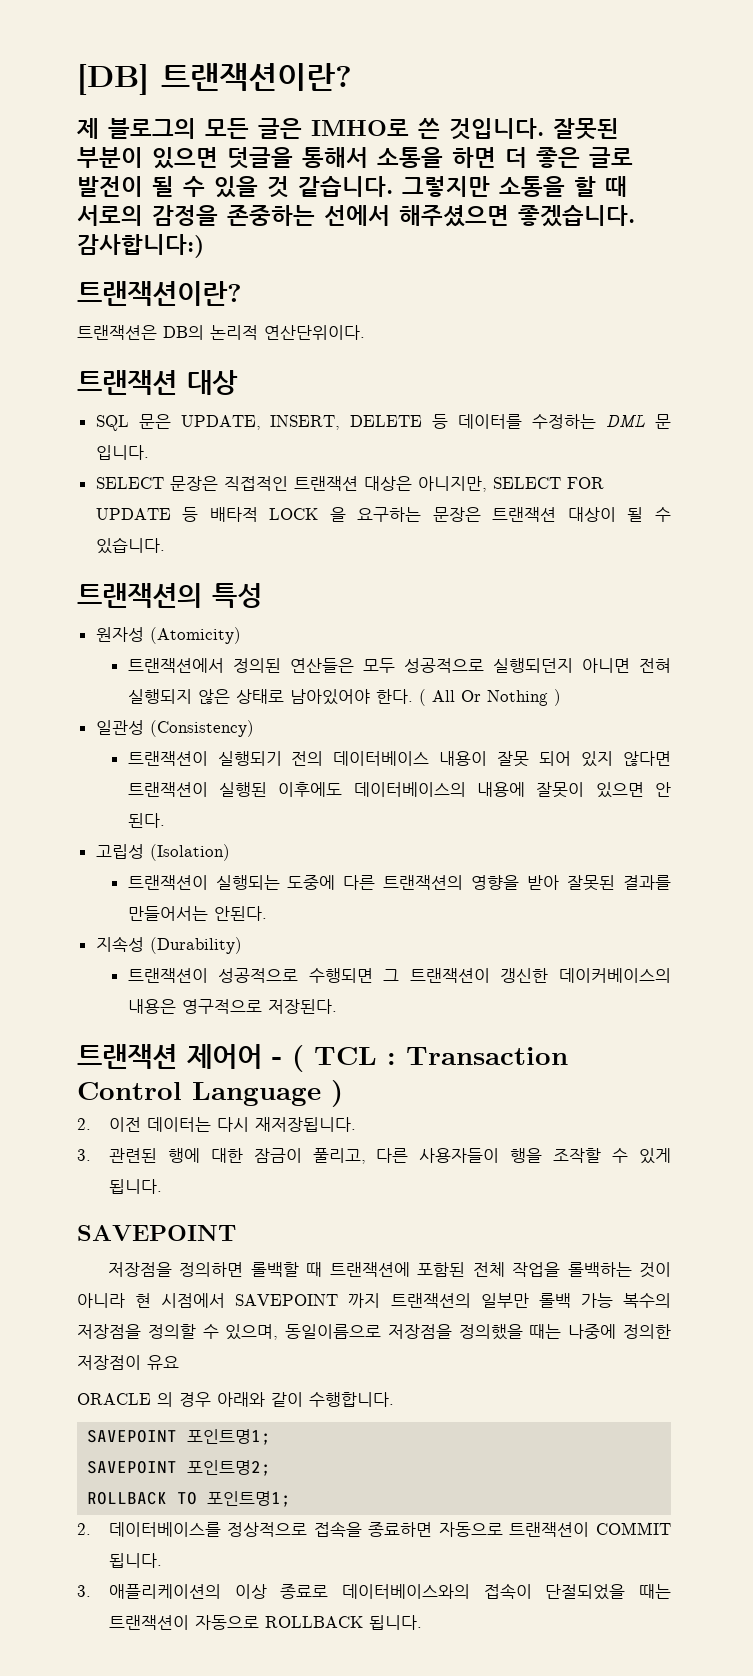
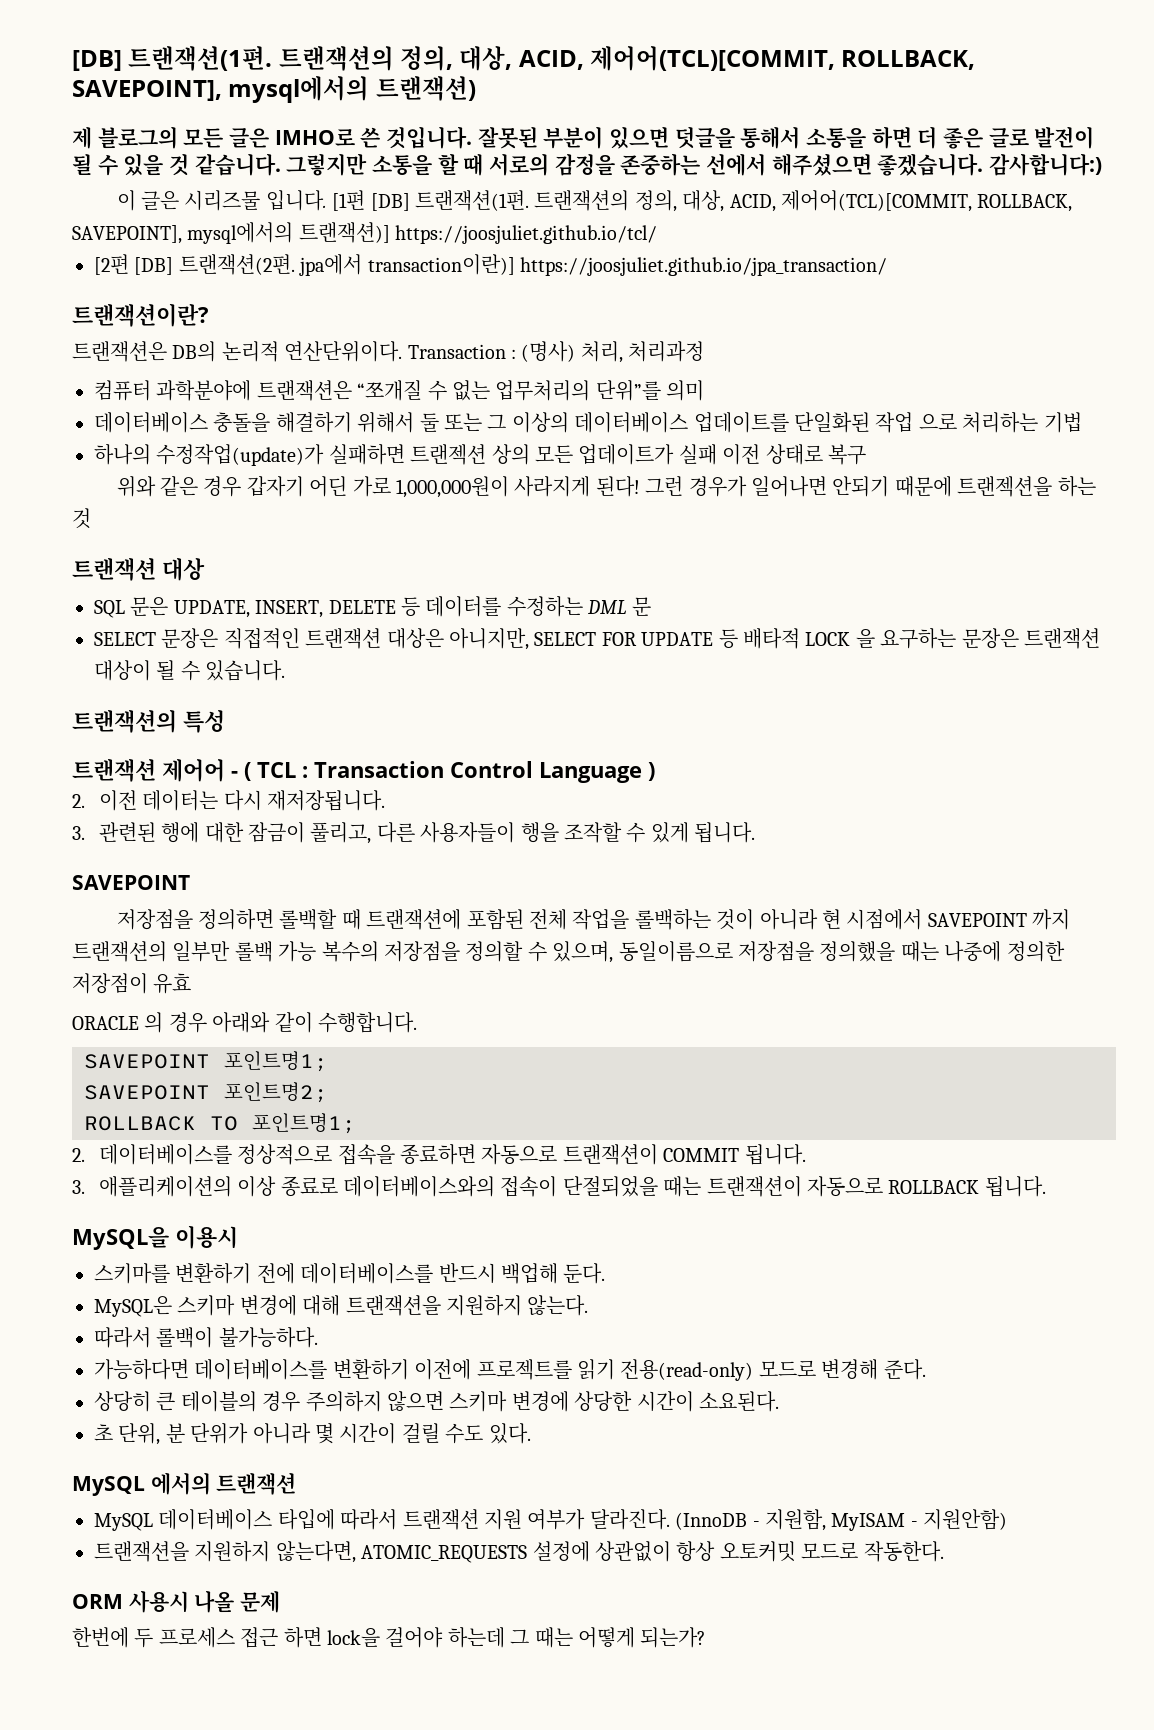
- [DB] 트랜잭션이란?
+ [DB] 트랜잭션(1편. 트랜잭션의 정의, 대상, ACID, 제어어(TCL)[COMMIT, ROLLBACK, SAVEPOINT], mysql에서의 트랜잭션)
+ 이 글은 시리즈물 입니다. [1편 [DB] 트랜잭션(1편. 트랜잭션의 정의, 대상, ACID, 제어어(TCL)[COMMIT, ROLLBACK, SAVEPOINT], mysql에서의 트랜잭션)] https://joosjuliet.github.io/tcl/
+ [2편 [DB] 트랜잭션(2편. jpa에서 transaction이란)] https://joosjuliet.github.io/jpa_transaction/
+ Transaction : (명사) 처리, 처리과정
+ 컴퓨터 과학분야에 트랜잭션은 “쪼개질 수 없는 업무처리의 단위”를 의미
+ 데이터베이스 충돌을 해결하기 위해서 둘 또는 그 이상의 데이터베이스 업데이트를 단일화된 작업 으로 처리하는 기법
+ 하나의 수정작업(update)가 실패하면 트랜젝션 상의 모든 업데이트가 실패 이전 상태로 복구
+ 위와 같은 경우 갑자기 어딘 가로 1,000,000원이 사라지게 된다! 그런 경우가 일어나면 안되기 때문에 트랜젝션을 하는 것
- SQL 문은 UPDATE, INSERT, DELETE 등 데이터를 수정하는 DML 문 입니다.
+ SQL 문은 UPDATE, INSERT, DELETE 등 데이터를 수정하는 DML 문
- 원자성 (Atomicity)
- 트랜잭션에서 정의된 연산들은 모두 성공적으로 실행되던지 아니면 전혀 실행되지 않은 상태로 남아있어야 한다. ( All Or Nothing )
- 일관성 (Consistency)
- 트랜잭션이 실행되기 전의 데이터베이스 내용이 잘못 되어 있지 않다면 트랜잭션이 실행된 이후에도 데이터베이스의 내용에 잘못이 있으면 안 된다.
- 고립성 (Isolation)
- 트랜잭션이 실행되는 도중에 다른 트랜잭션의 영향을 받아 잘못된 결과를 만들어서는 안된다.
- 지속성 (Durability)
- 트랜잭션이 성공적으로 수행되면 그 트랜잭션이 갱신한 데이커베이스의 내용은 영구적으로 저장된다.
- 저장점을 정의하면 롤백할 때 트랜잭션에 포함된 전체 작업을 롤백하는 것이 아니라 현 시점에서 SAVEPOINT 까지 트랜잭션의 일부만 롤백 가능 복수의 저장점을 정의할 수 있으며, 동일이름으로 저장점을 정의했을 때는 나중에 정의한 저장점이 유요
+ 저장점을 정의하면 롤백할 때 트랜잭션에 포함된 전체 작업을 롤백하는 것이 아니라 현 시점에서 SAVEPOINT 까지 트랜잭션의 일부만 롤백 가능 복수의 저장점을 정의할 수 있으며, 동일이름으로 저장점을 정의했을 때는 나중에 정의한 저장점이 유효
+ MySQL을 이용시
+ 스키마를 변환하기 전에 데이터베이스를 반드시 백업해 둔다.
+ MySQL은 스키마 변경에 대해 트랜잭션을 지원하지 않는다.
+ 따라서 롤백이 불가능하다.
+ 가능하다면 데이터베이스를 변환하기 이전에 프로젝트를 읽기 전용(read-only) 모드로 변경해 준다.
+ 상당히 큰 테이블의 경우 주의하지 않으면 스키마 변경에 상당한 시간이 소요된다.
+ 초 단위, 분 단위가 아니라 몇 시간이 걸릴 수도 있다.
+ MySQL 에서의 트랜잭션
+ MySQL 데이터베이스 타입에 따라서 트랜잭션 지원 여부가 달라진다. (InnoDB - 지원함, MyISAM - 지원안함)
+ 트랜잭션을 지원하지 않는다면, ATOMIC_REQUESTS 설정에 상관없이 항상 오토커밋 모드로 작동한다.
+ ORM 사용시 나올 문제
+ 한번에 두 프로세스 접근 하면 lock을 걸어야 하는데 그 때는 어떻게 되는가?

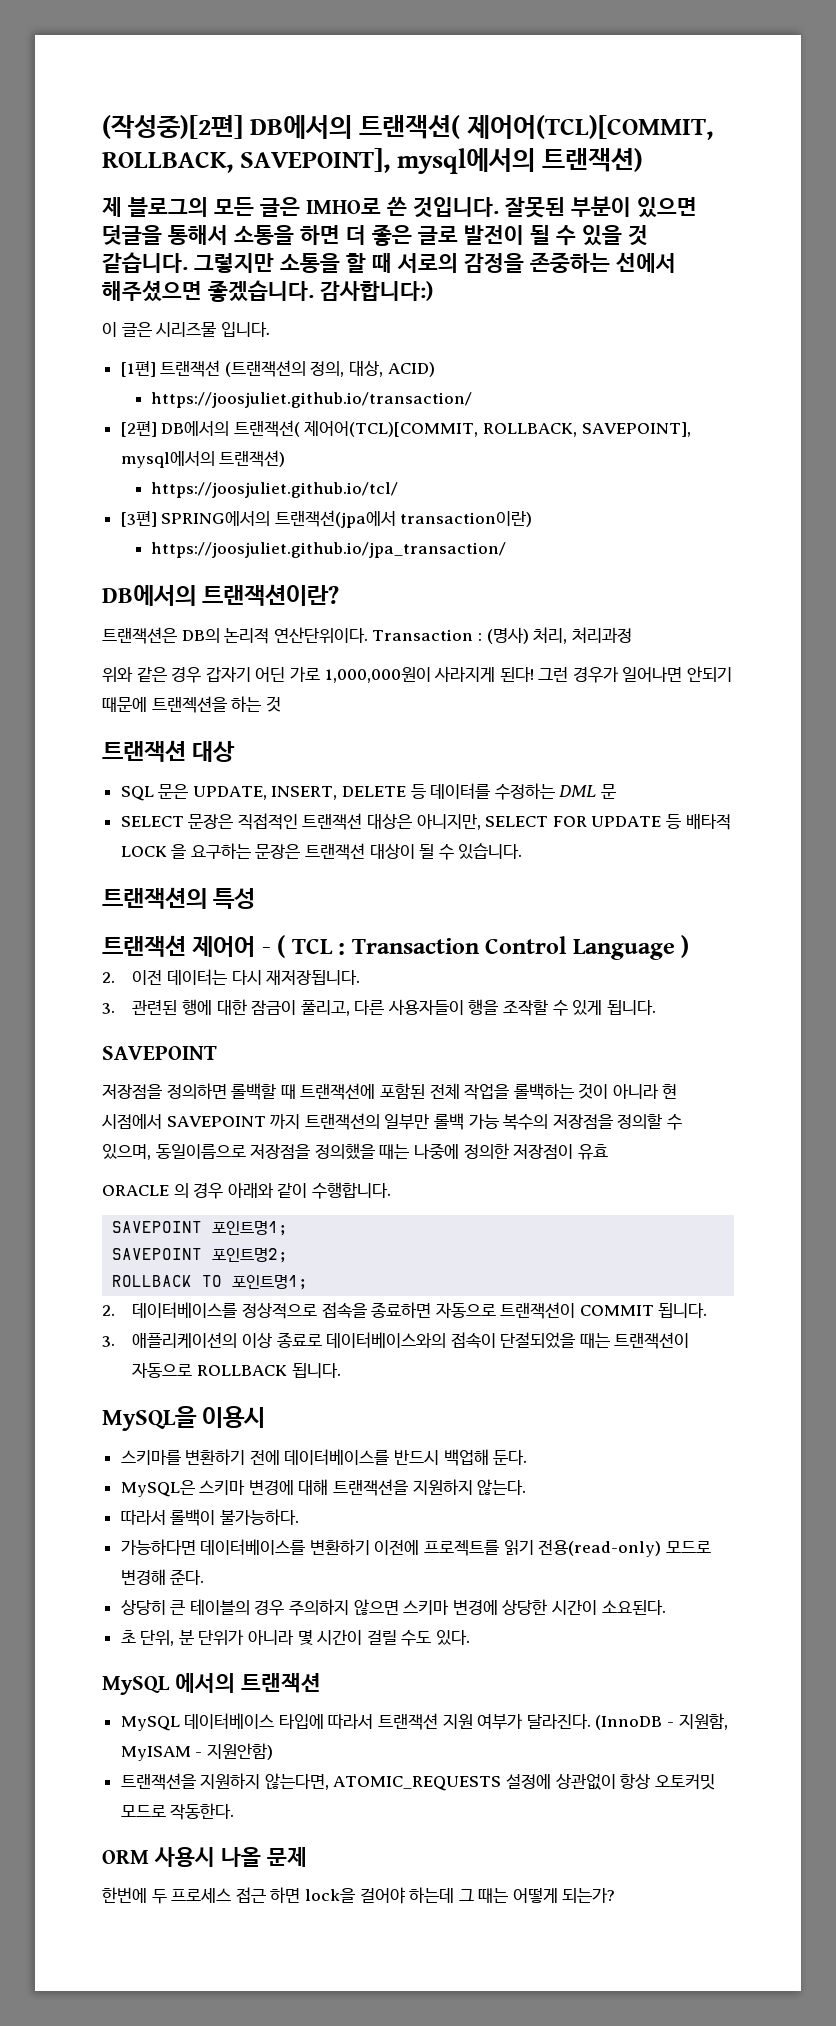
- [DB] 트랜잭션(1편. 트랜잭션의 정의, 대상, ACID, 제어어(TCL)[COMMIT, ROLLBACK, SAVEPOINT], mysql에서의 트랜잭션)
+ (작성중)[2편] DB에서의 트랜잭션( 제어어(TCL)[COMMIT, ROLLBACK, SAVEPOINT], mysql에서의 트랜잭션)
- 이 글은 시리즈물 입니다. [1편 [DB] 트랜잭션(1편. 트랜잭션의 정의, 대상, ACID, 제어어(TCL)[COMMIT, ROLLBACK, SAVEPOINT], mysql에서의 트랜잭션)] https://joosjuliet.github.io/tcl/
+ 이 글은 시리즈물 입니다.
+ [1편] 트랜잭션 (트랜잭션의 정의, 대상, ACID)
+ https://joosjuliet.github.io/transaction/
+ [2편] DB에서의 트랜잭션( 제어어(TCL)[COMMIT, ROLLBACK, SAVEPOINT], mysql에서의 트랜잭션)
+ https://joosjuliet.github.io/tcl/
- [2편 [DB] 트랜잭션(2편. jpa에서 transaction이란)] https://joosjuliet.github.io/jpa_transaction/
+ [3편] SPRING에서의 트랜잭션(jpa에서 transaction이란)
+ https://joosjuliet.github.io/jpa_transaction/
- 트랜잭션이란?
+ DB에서의 트랜잭션이란?
- 컴퓨터 과학분야에 트랜잭션은 “쪼개질 수 없는 업무처리의 단위”를 의미
- 데이터베이스 충돌을 해결하기 위해서 둘 또는 그 이상의 데이터베이스 업데이트를 단일화된 작업 으로 처리하는 기법
- 하나의 수정작업(update)가 실패하면 트랜젝션 상의 모든 업데이트가 실패 이전 상태로 복구

